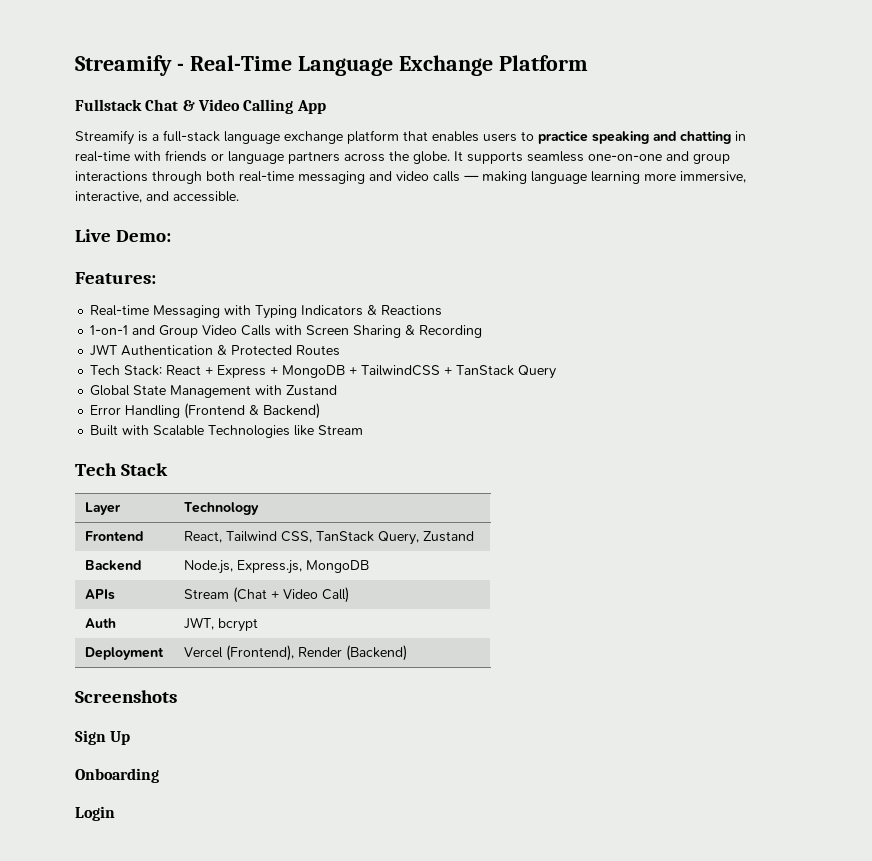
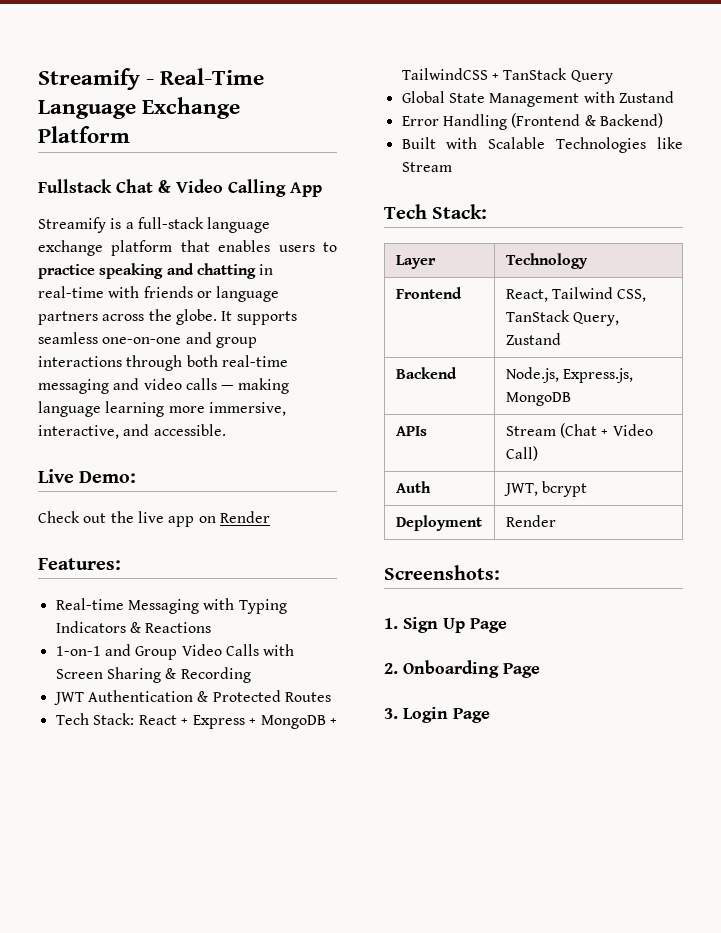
+ Check out the live app on Render
  Built with Scalable Technologies like Stream
- Tech Stack
+ Tech Stack:
- Deployment | Vercel (Frontend), Render (Backend)
- Screenshots
- Sign Up
- Onboarding
- Login
+ Deployment | Render
+ Screenshots:
+ 1. Sign Up Page
+ 2. Onboarding Page
+ 3. Login Page

